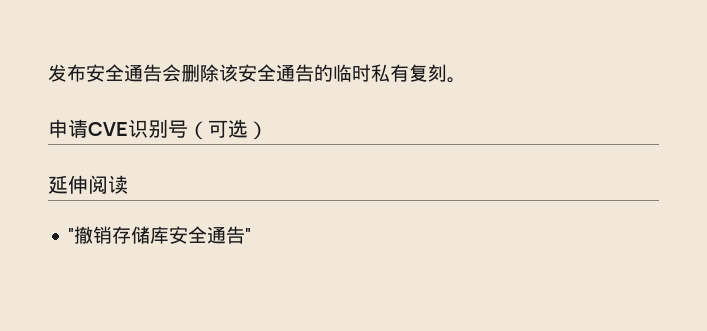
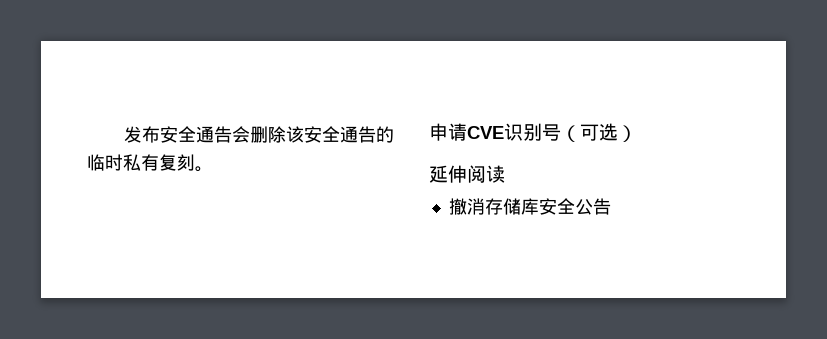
- "撤销存储库安全通告"
+ 撤消存储库安全公告

